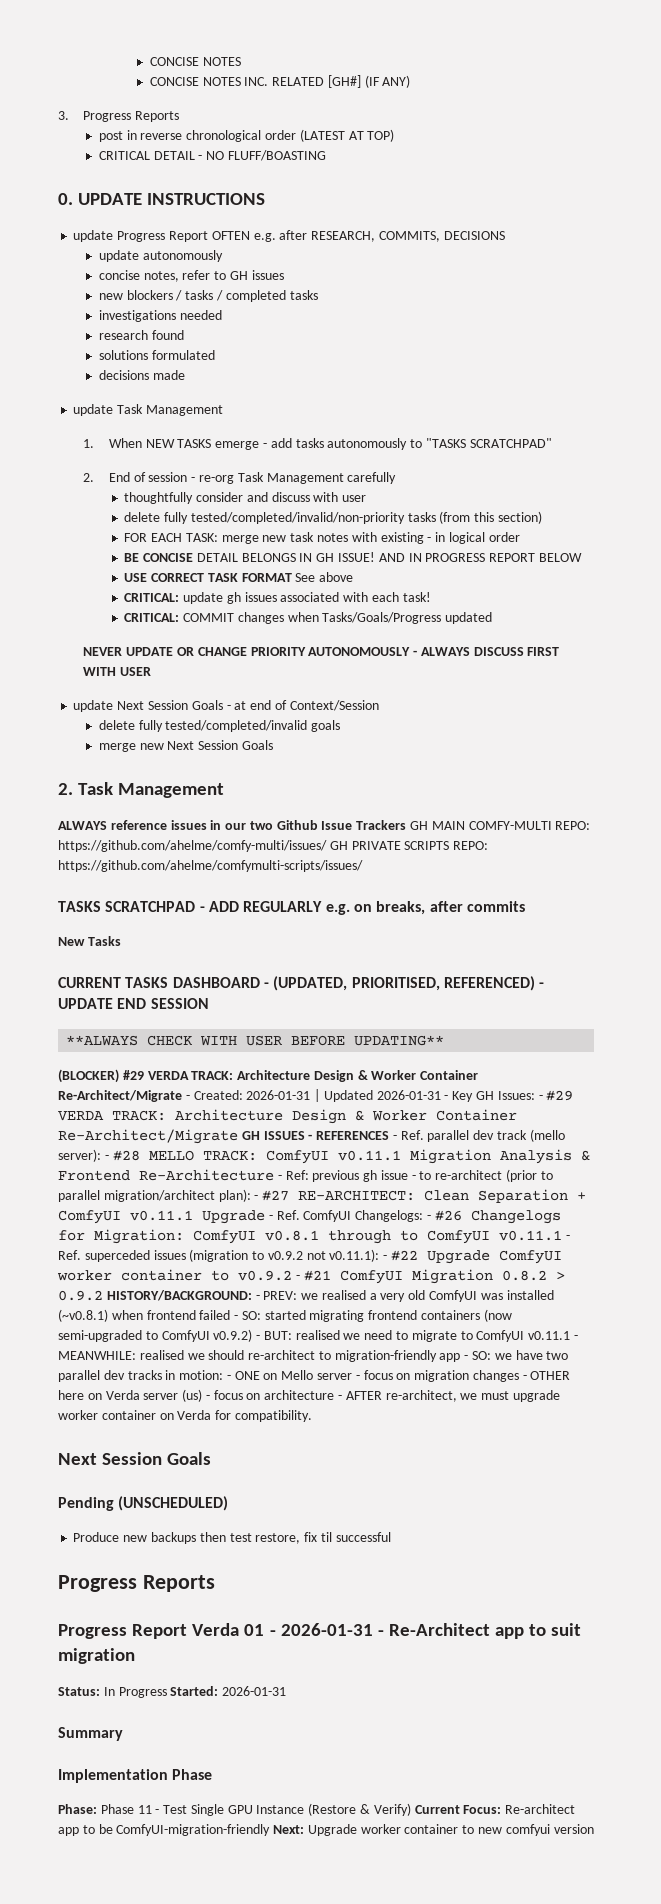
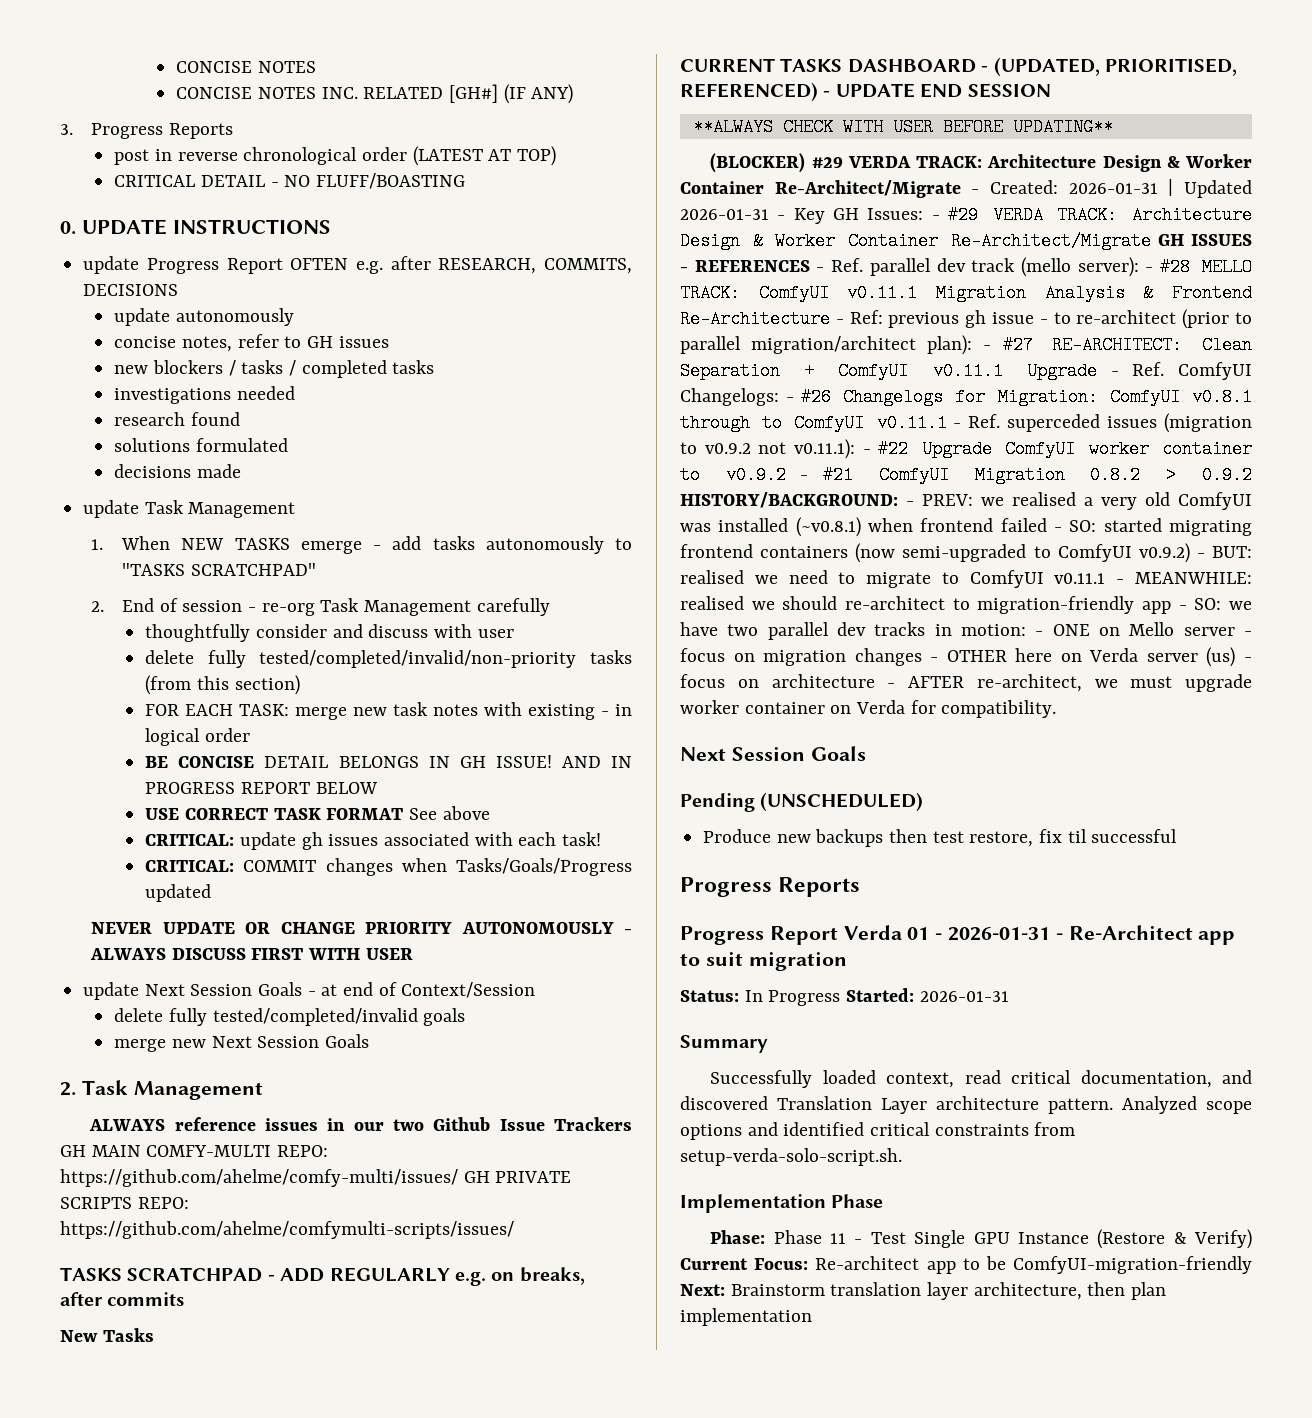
+ Successfully loaded context, read critical documentation, and discovered Translation Layer architecture pattern. Analyzed scope options and identified critical constraints from setup-verda-solo-script.sh.
- Phase: Phase 11 - Test Single GPU Instance (Restore & Verify) Current Focus: Re-architect app to be ComfyUI-migration-friendly Next: Upgrade worker container to new comfyui version
+ Phase: Phase 11 - Test Single GPU Instance (Restore & Verify) Current Focus: Re-architect app to be ComfyUI-migration-friendly Next: Brainstorm translation layer architecture, then plan implementation

